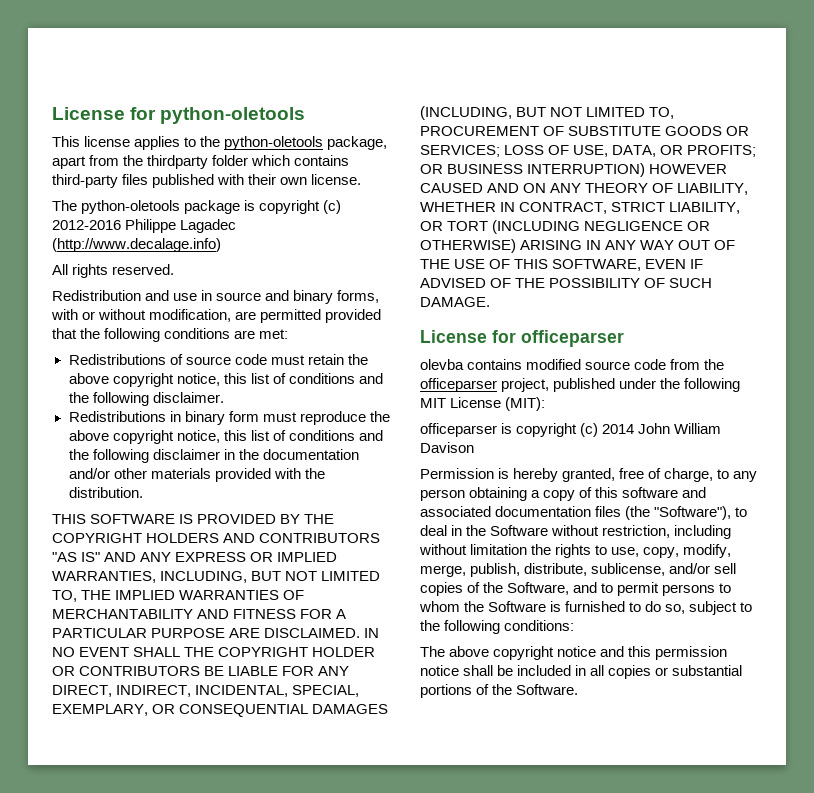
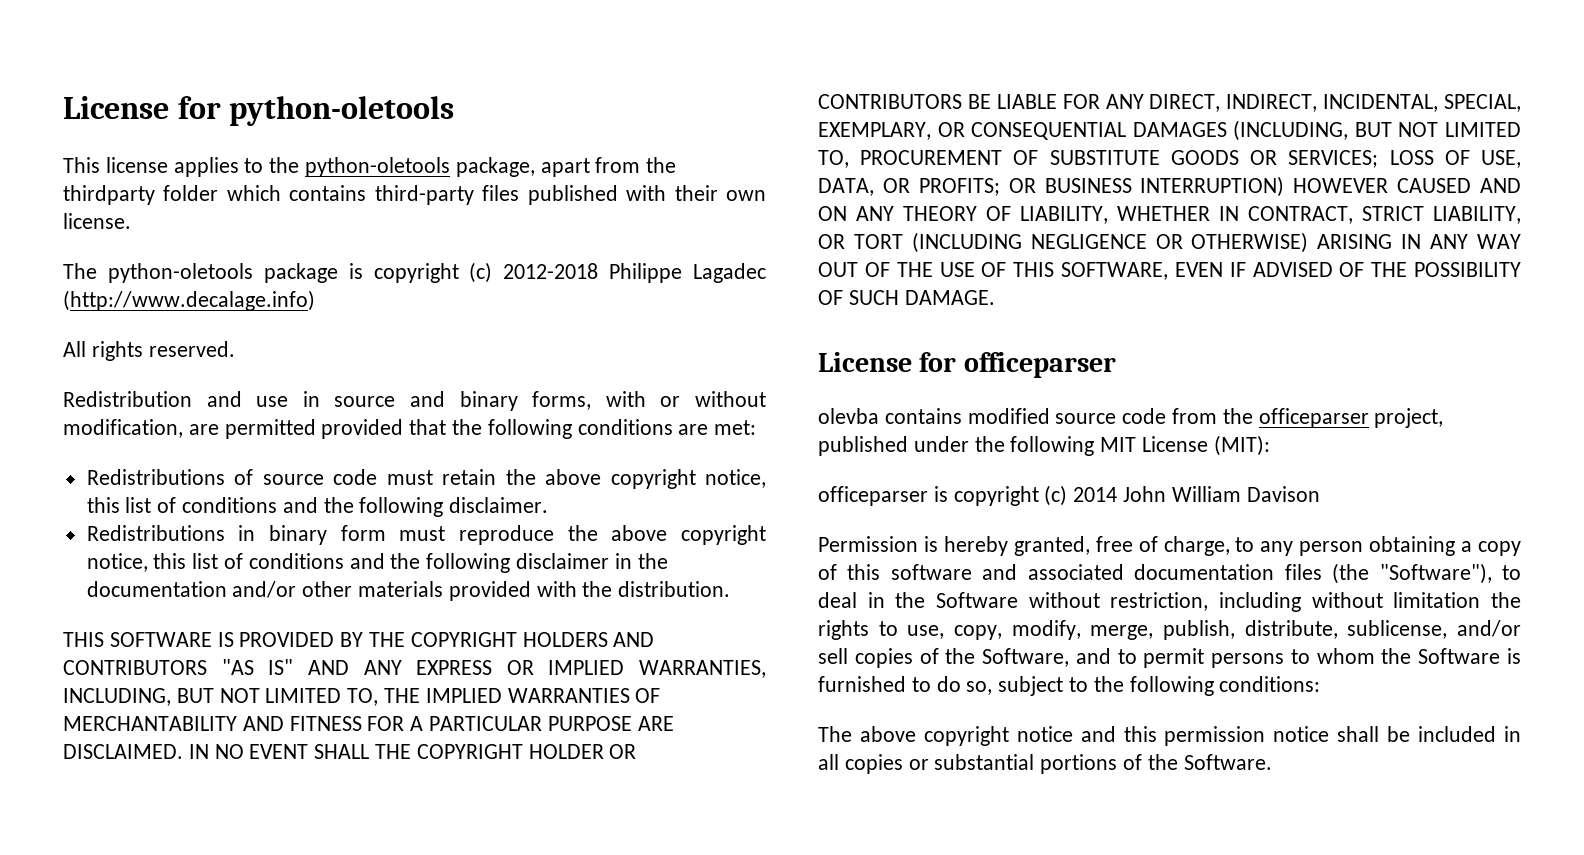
- The python-oletools package is copyright (c) 2012-2016 Philippe Lagadec (http://www.decalage.info)
+ The python-oletools package is copyright (c) 2012-2018 Philippe Lagadec (http://www.decalage.info)

